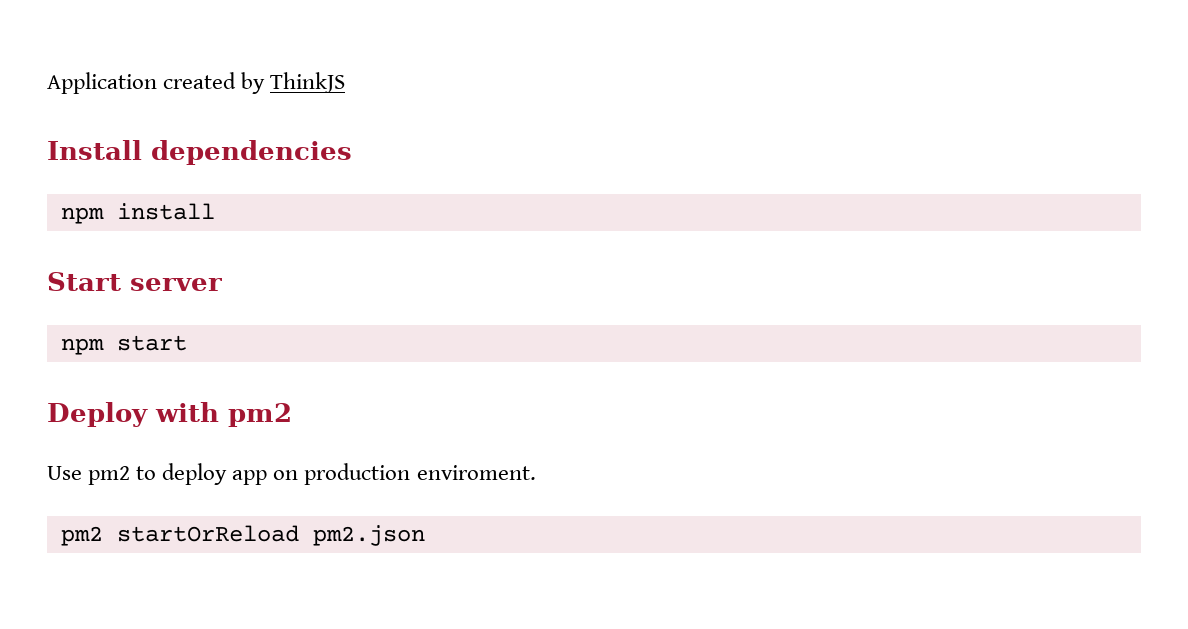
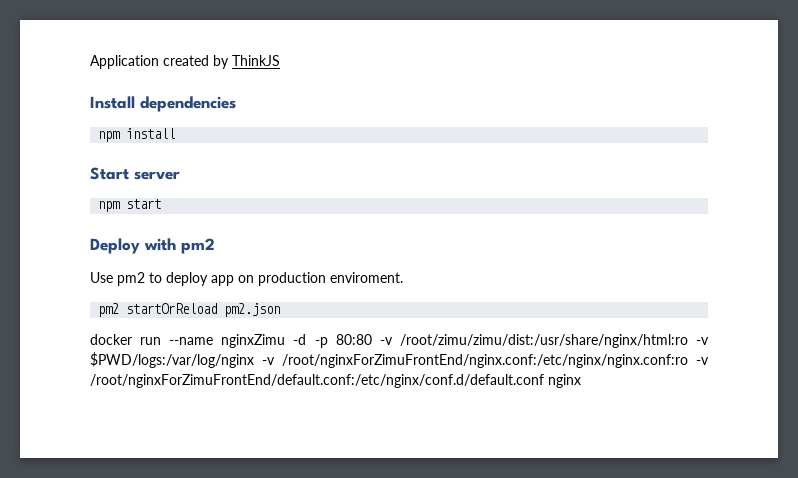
+ docker run --name nginxZimu -d -p 80:80 -v /root/zimu/zimu/dist:/usr/share/nginx/html:ro -v $PWD/logs:/var/log/nginx -v /root/nginxForZimuFrontEnd/nginx.conf:/etc/nginx/nginx.conf:ro -v /root/nginxForZimuFrontEnd/default.conf:/etc/nginx/conf.d/default.conf nginx

